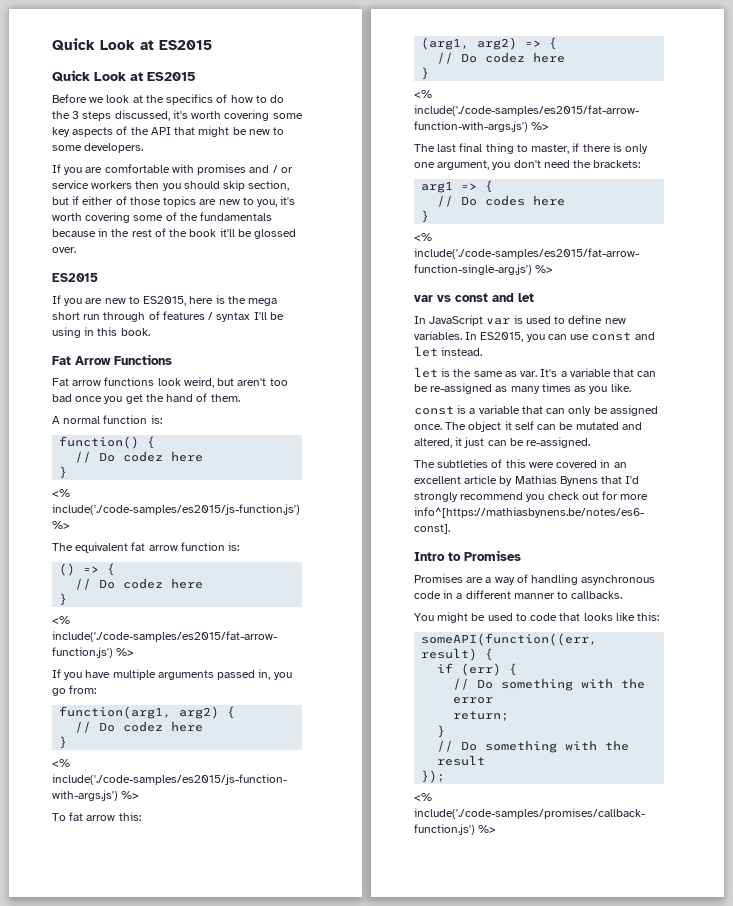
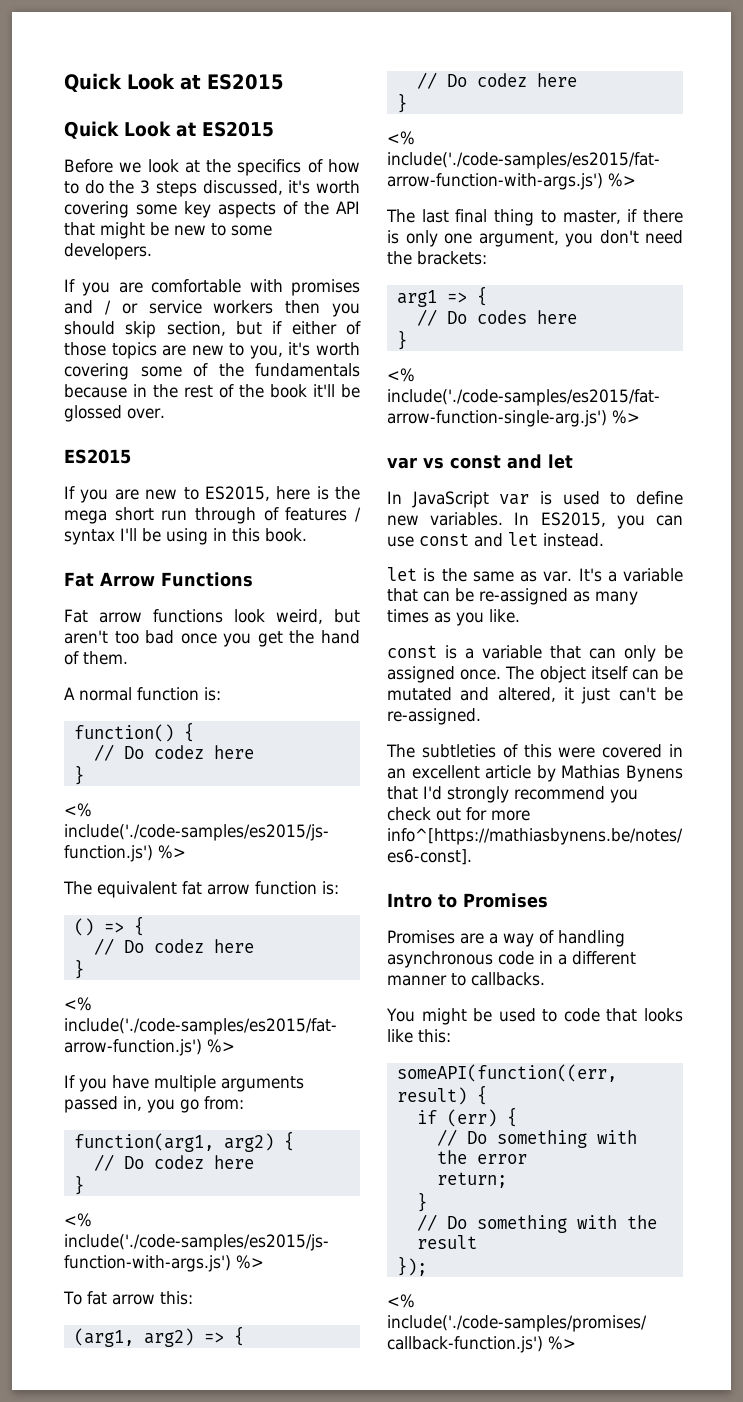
- The object it self can be mutated and altered, it just can be re-assigned.
+ The object itself can be mutated and altered, it just can't be re-assigned.

